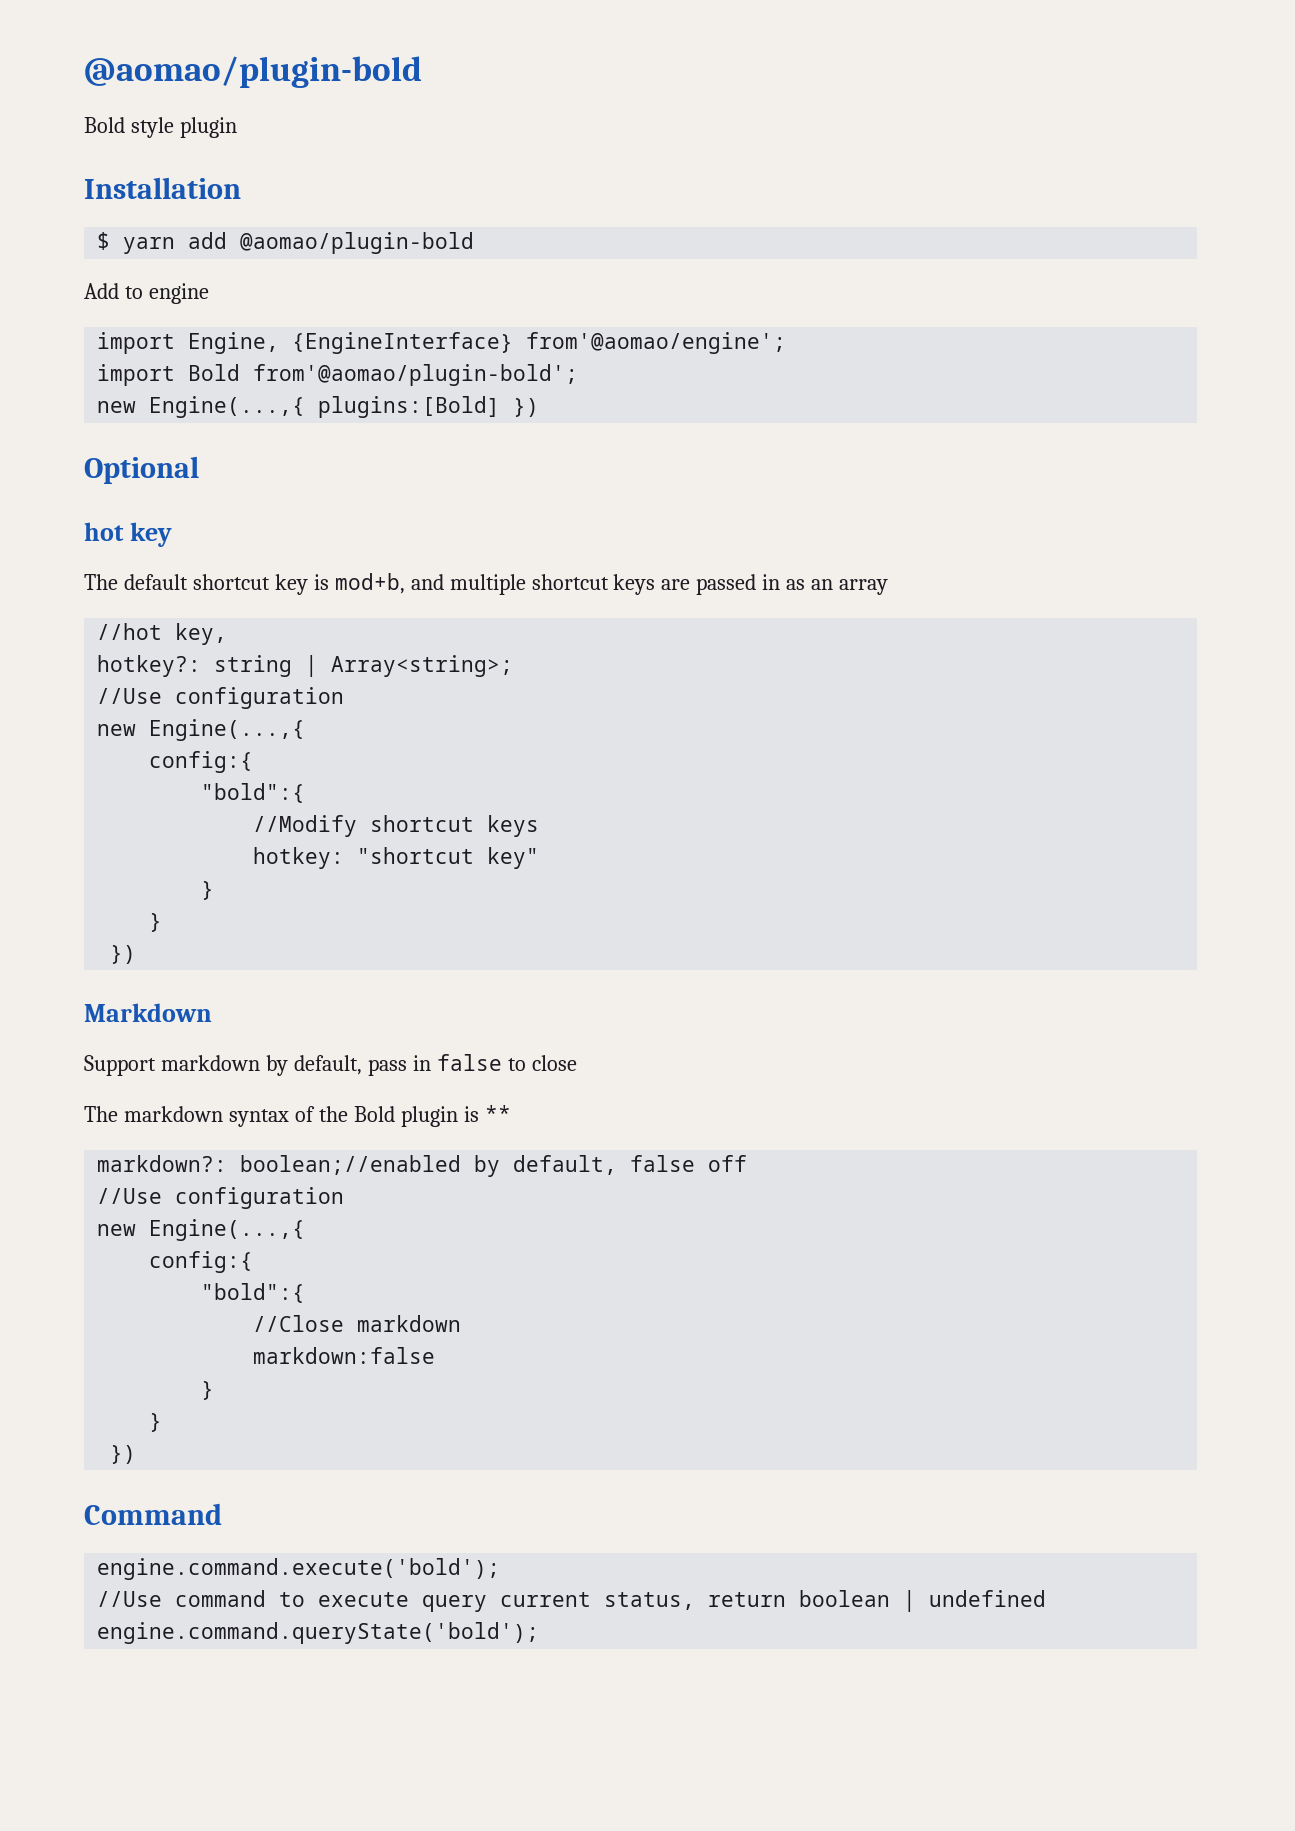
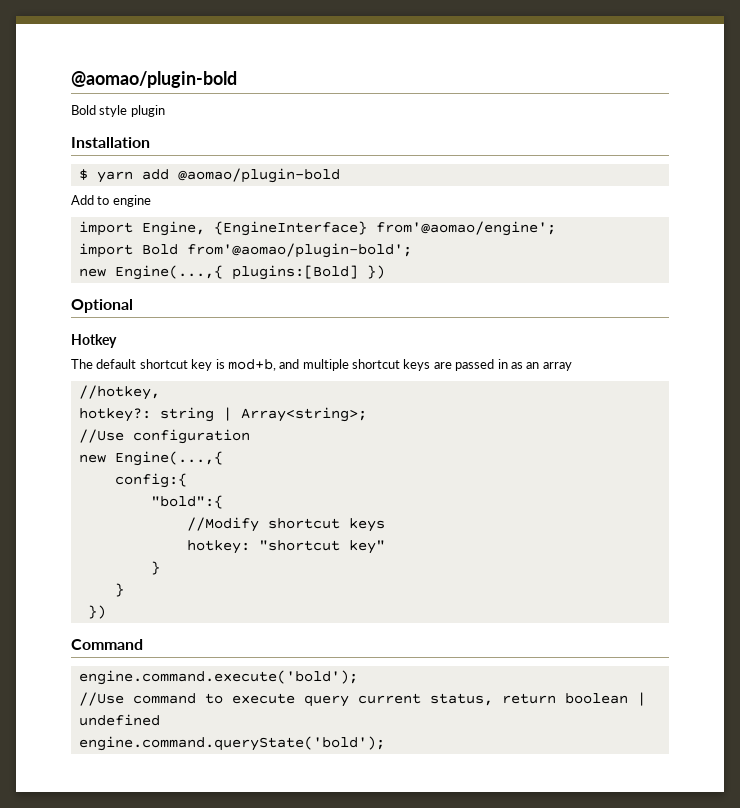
- hot key
+ Hotkey
- //hot key,
+ //hotkey,
- Markdown
- Support markdown by default, pass in false to close
- The markdown syntax of the Bold plugin is **
- markdown?: boolean;//enabled by default, false off
- //Use configuration
- new Engine(...,{
- config:{
- "bold":{
- //Close markdown
- markdown:false
- }
- }
- })

